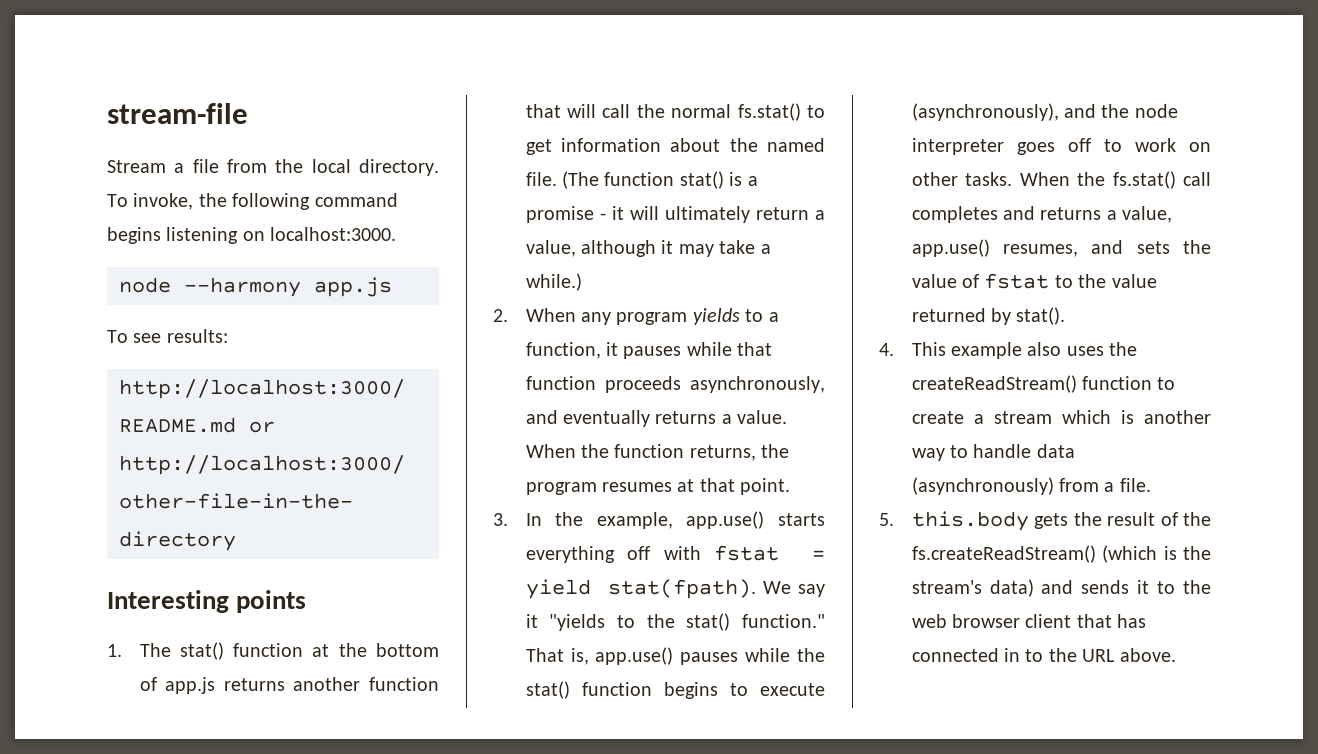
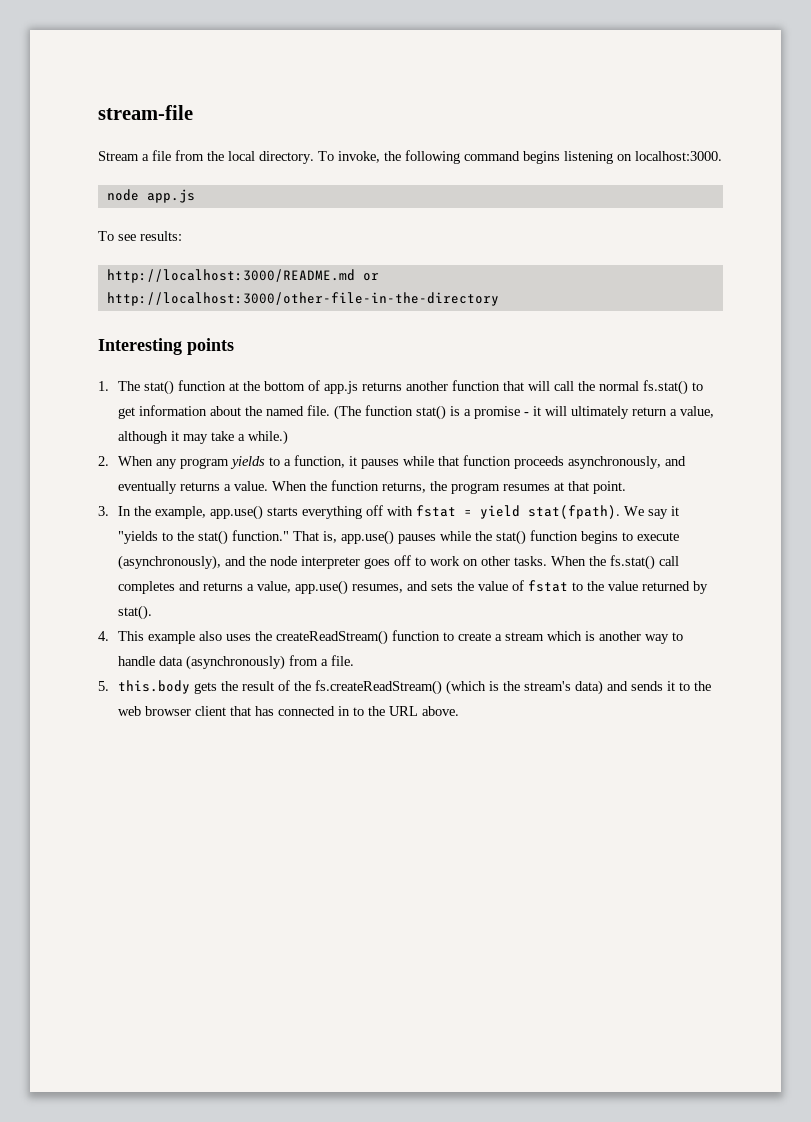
- node --harmony app.js
+ node app.js

